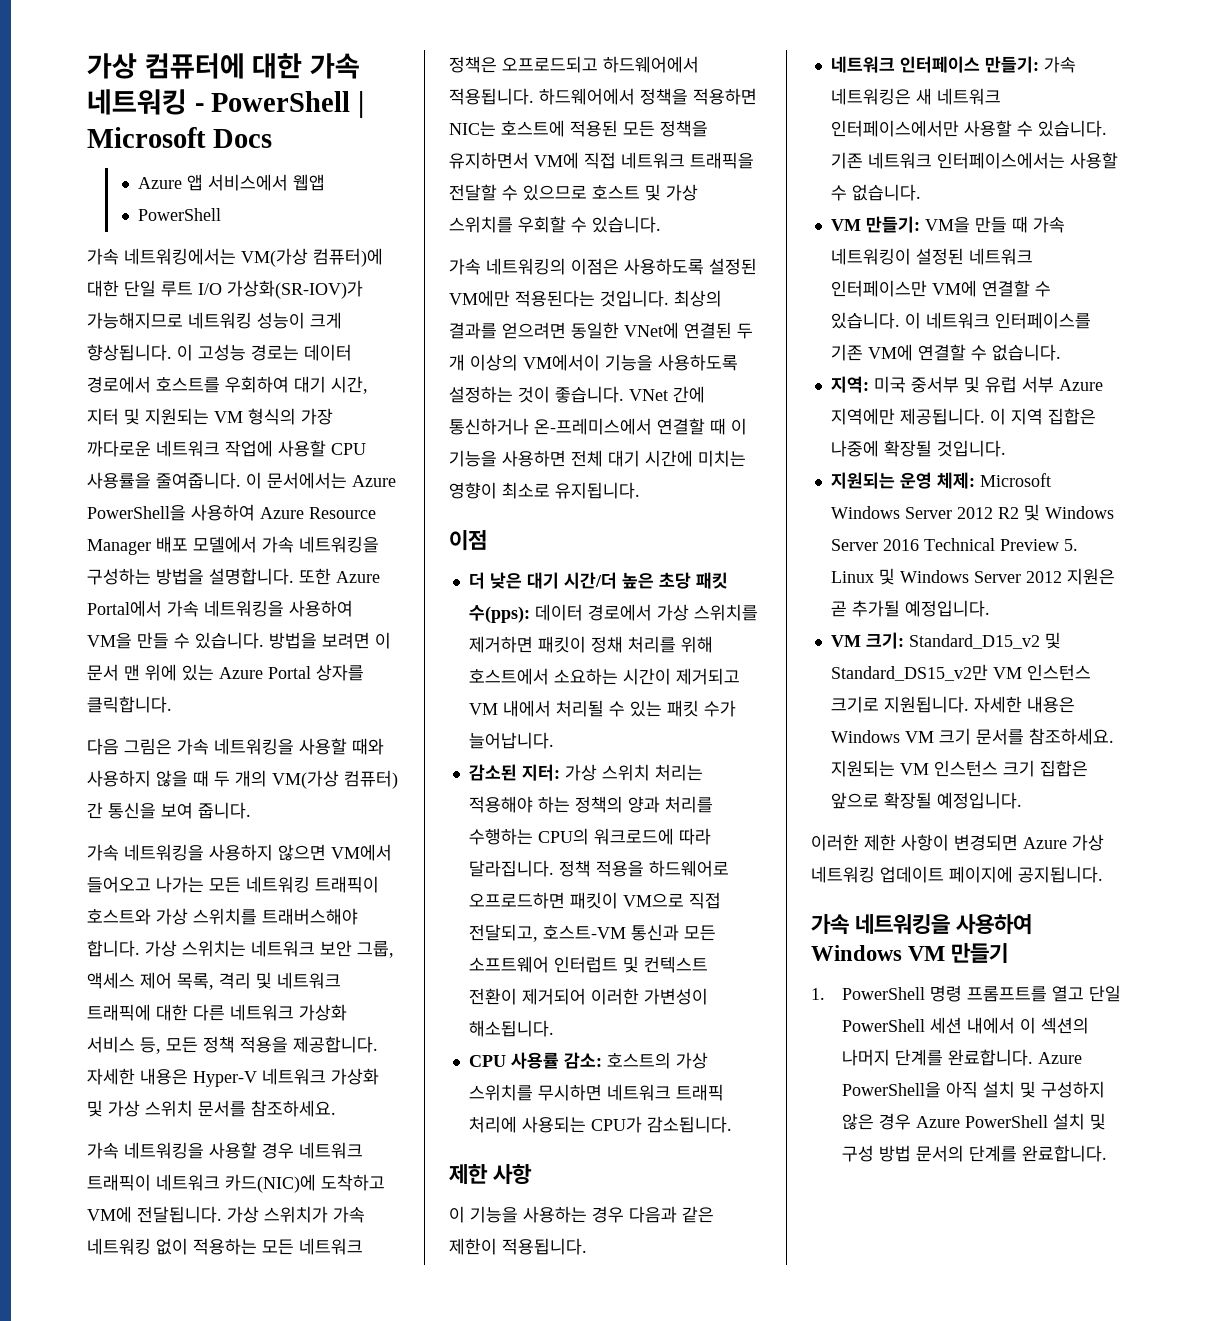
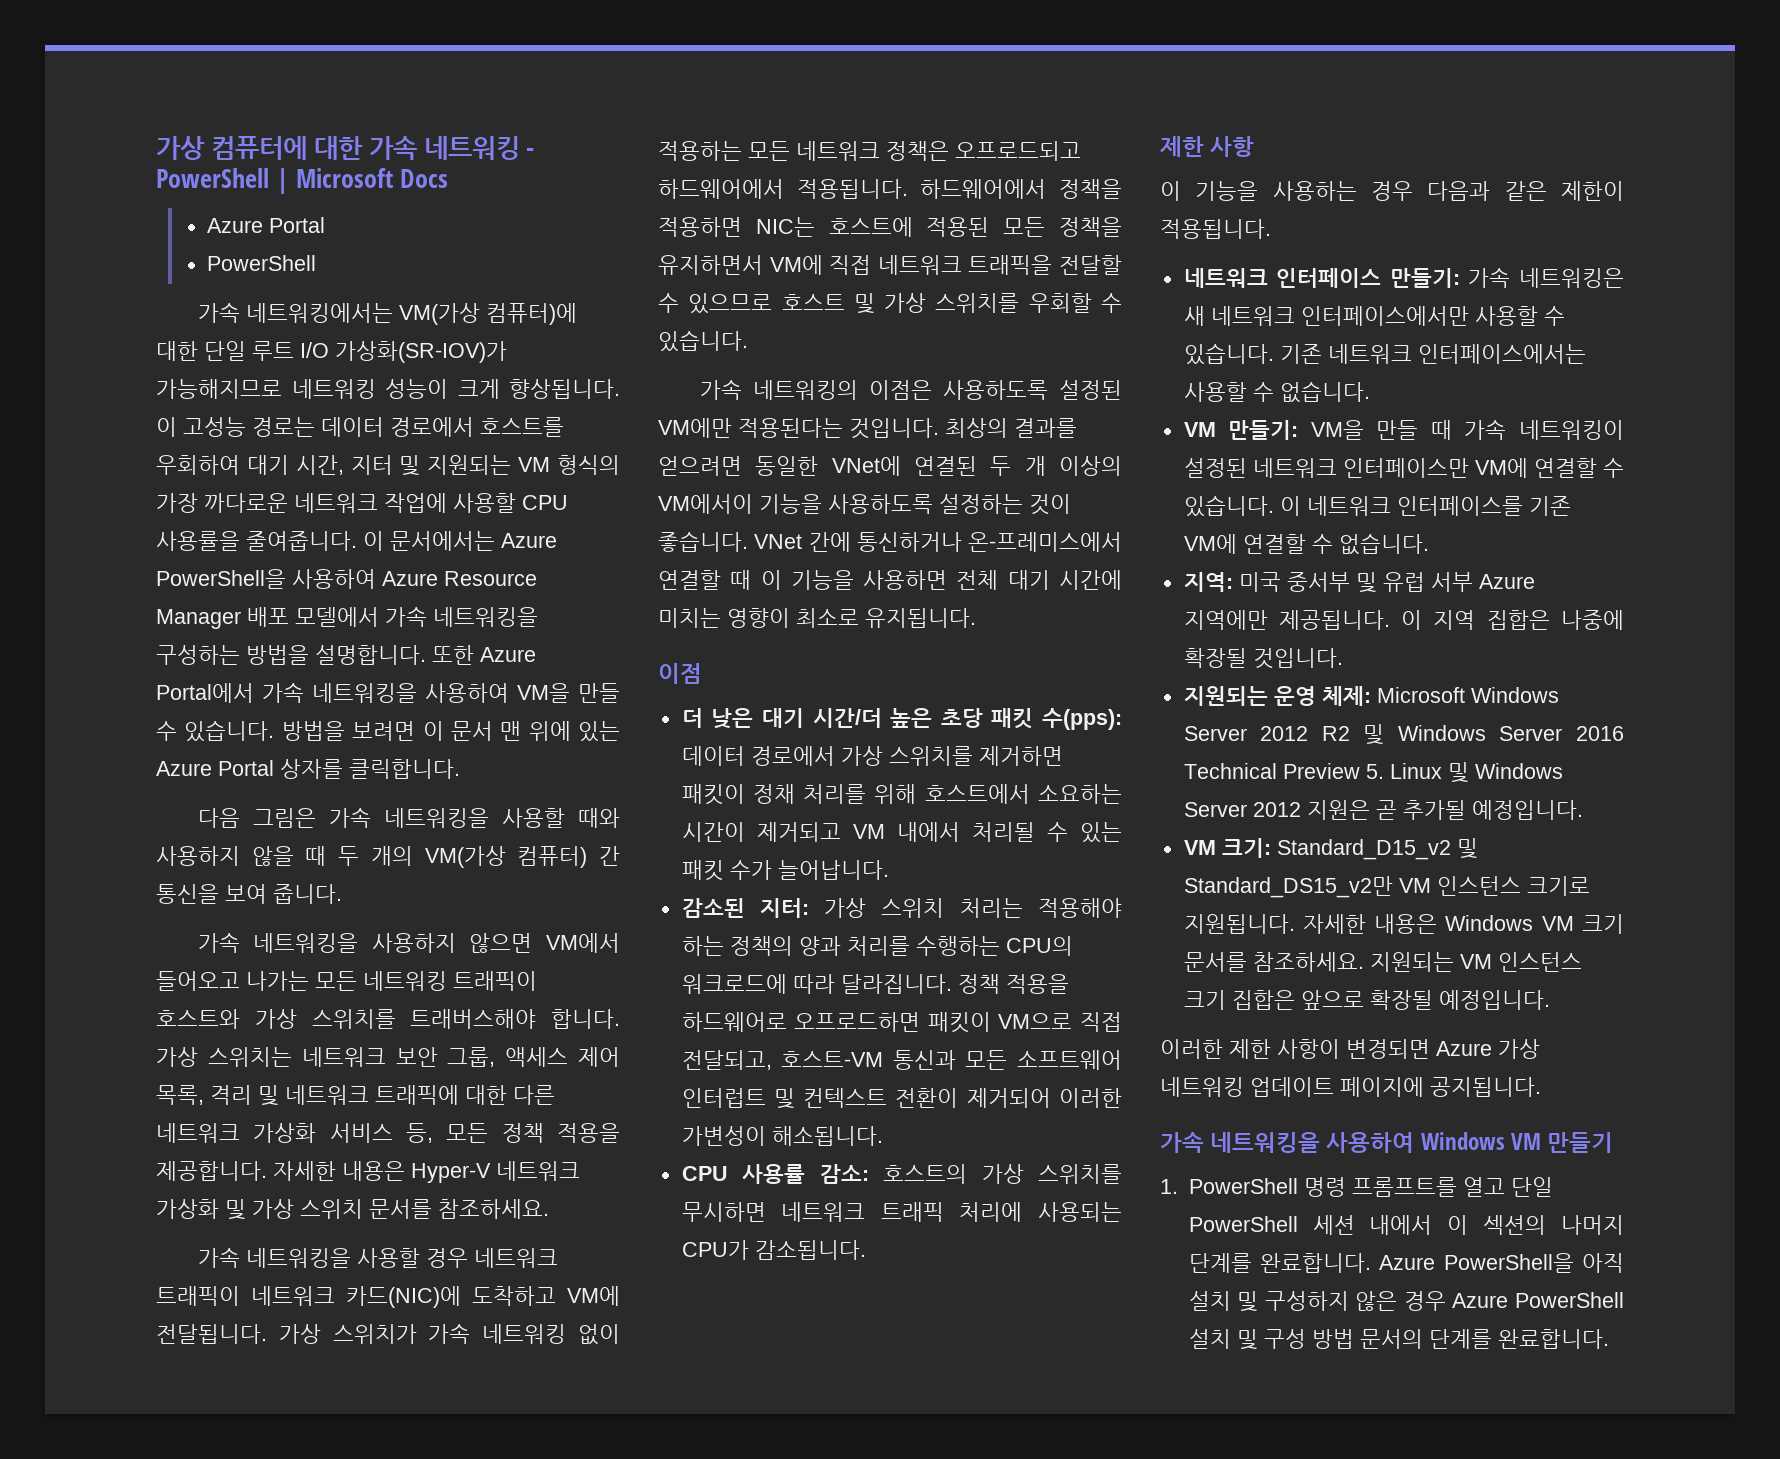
  가상 컴퓨터에 대한 가속 네트워킹 - PowerShell | Microsoft Docs
- Azure 앱 서비스에서 웹앱
+ Azure Portal

